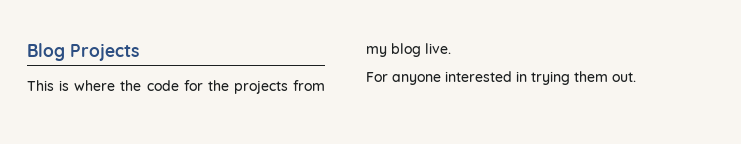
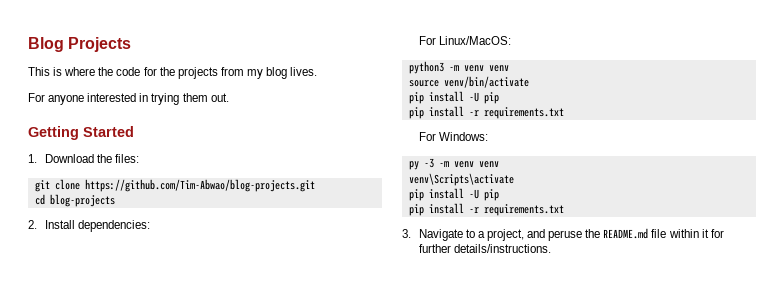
- This is where the code for the projects from my blog live.
+ This is where the code for the projects from my blog lives.
+ Getting Started
+ 1. Download the files:
+ git clone https://github.com/Tim-Abwao/blog-projects.git
+ cd blog-projects
+ 2. Install dependencies:
+ For Linux/MacOS:
+ python3 -m venv venv
+ source venv/bin/activate
+ pip install -U pip
+ pip install -r requirements.txt
+ For Windows:
+ py -3 -m venv venv
+ venv\Scripts\activate
+ pip install -U pip
+ pip install -r requirements.txt
+ 3. Navigate to a project, and peruse the README.md file within it for further details/instructions.

